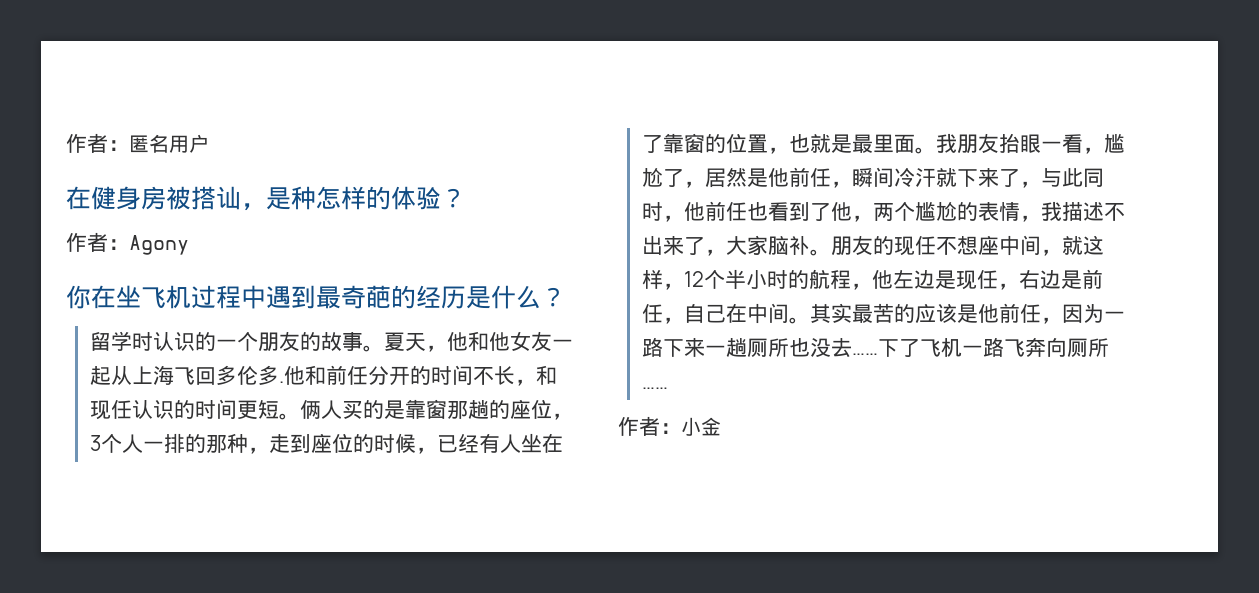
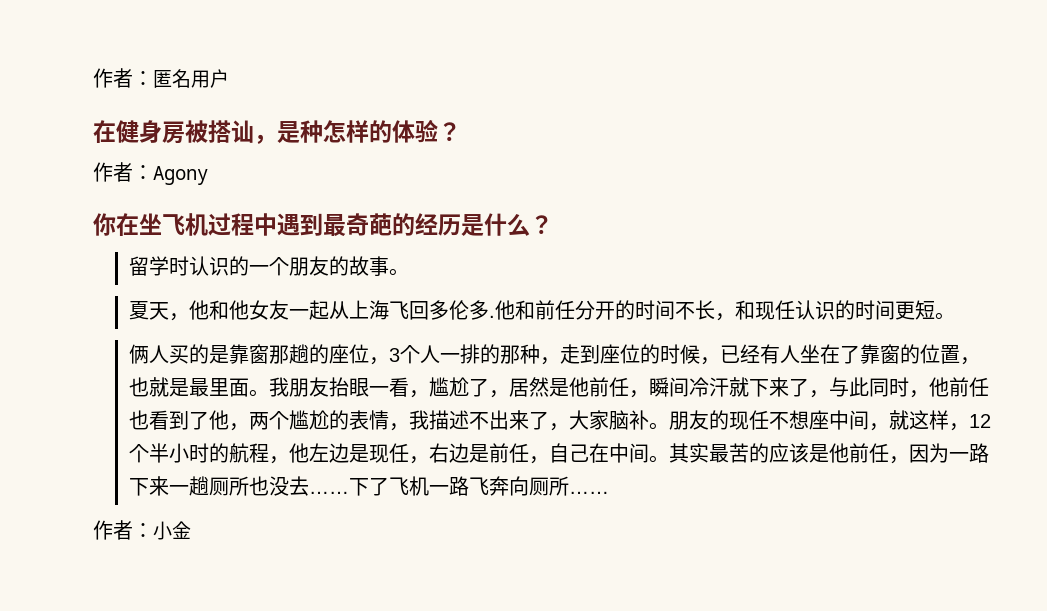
- 留学时认识的一个朋友的故事。夏天，他和他女友一起从上海飞回多伦多.
+ 留学时认识的一个朋友的故事。
+ 夏天，他和他女友一起从上海飞回多伦多.
- 他和前任分开的时间不长，和现任认识的时间更短。俩人买的是靠窗那趟的座位，3个人一排的那种，走到座位的时候，已经有人坐在了靠窗的位置，也就是最里面。
+ 他和前任分开的时间不长，和现任认识的时间更短。
+ 俩人买的是靠窗那趟的座位，3个人一排的那种，走到座位的时候，已经有人坐在了靠窗的位置，也就是最里面。

